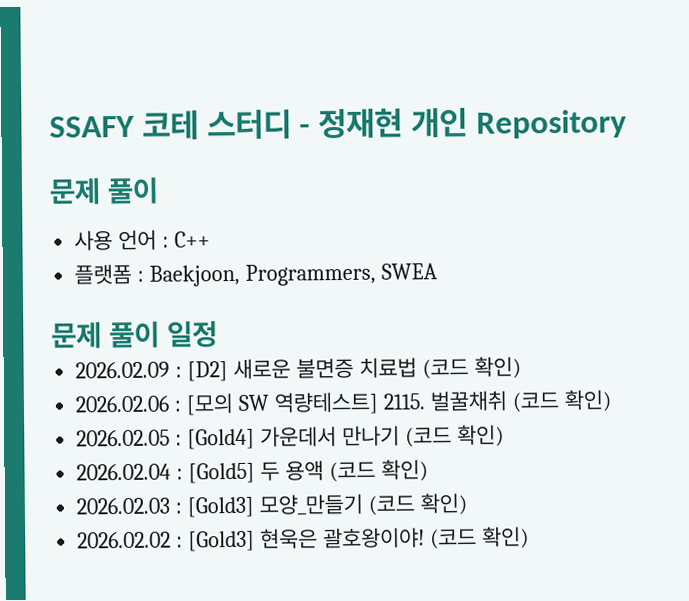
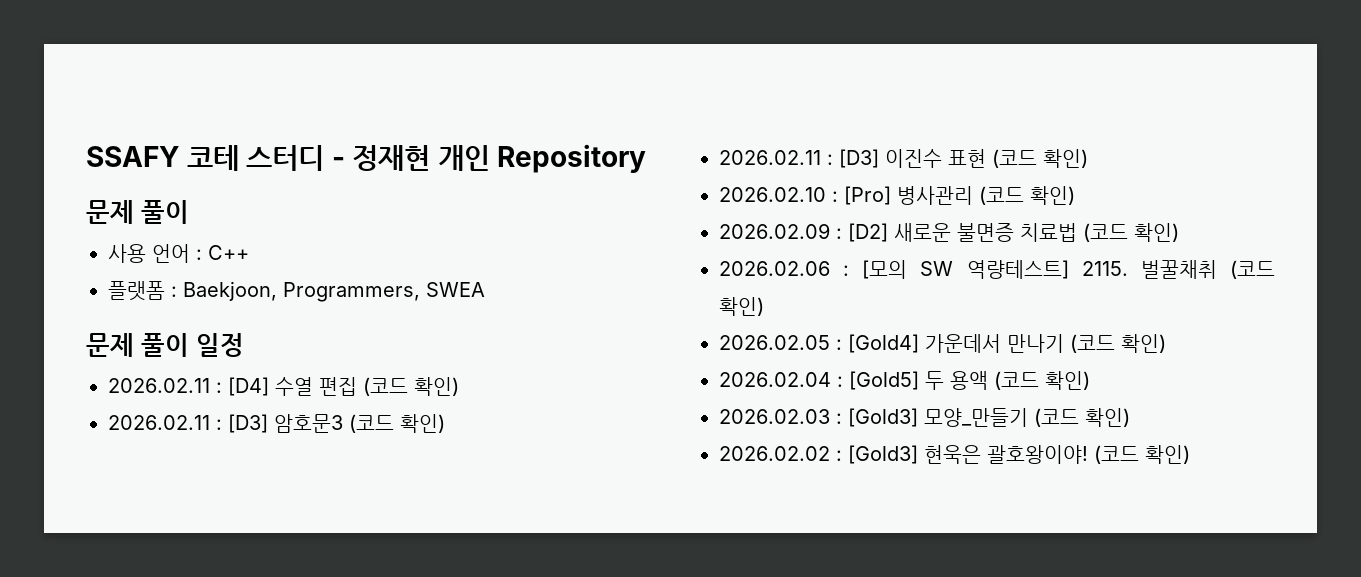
+ 2026.02.11 : [D4] 수열 편집 (코드 확인)
+ 2026.02.11 : [D3] 암호문3 (코드 확인)
+ 2026.02.11 : [D3] 이진수 표현 (코드 확인)
+ 2026.02.10 : [Pro] 병사관리 (코드 확인)

